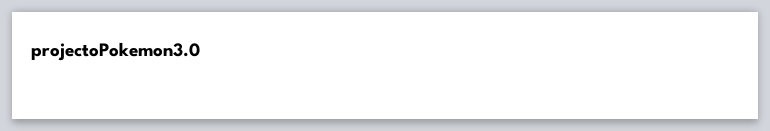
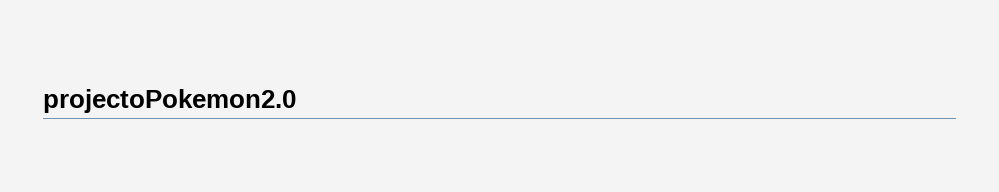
- projectoPokemon3.0
+ projectoPokemon2.0

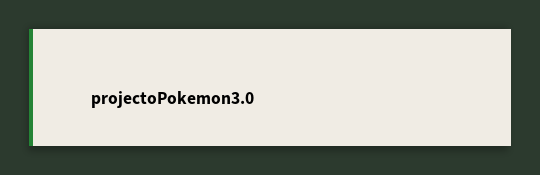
- projectoPokemon2.0
+ projectoPokemon3.0

